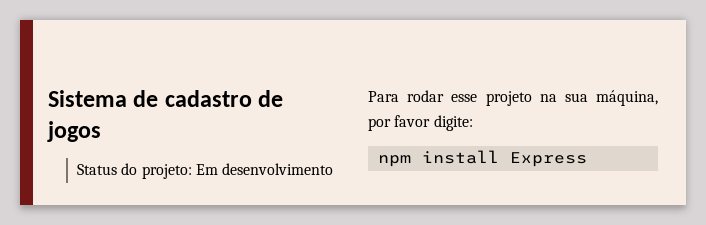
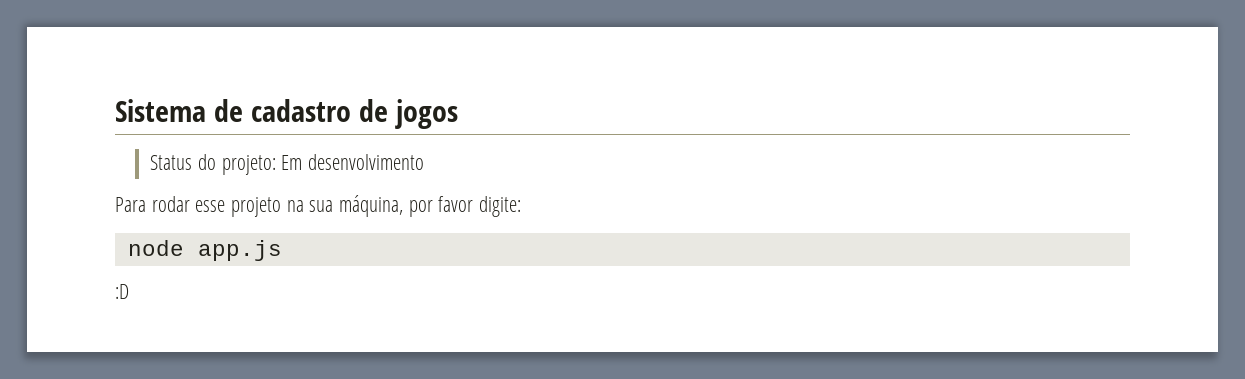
- npm install Express
+ node app.js
+ :D

